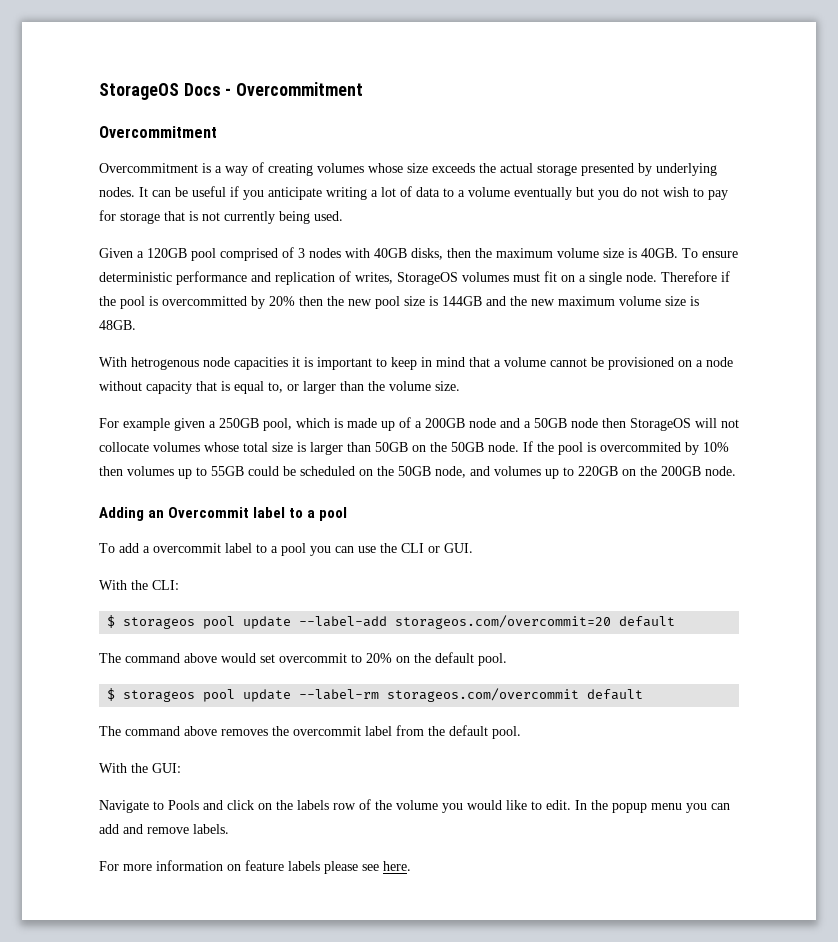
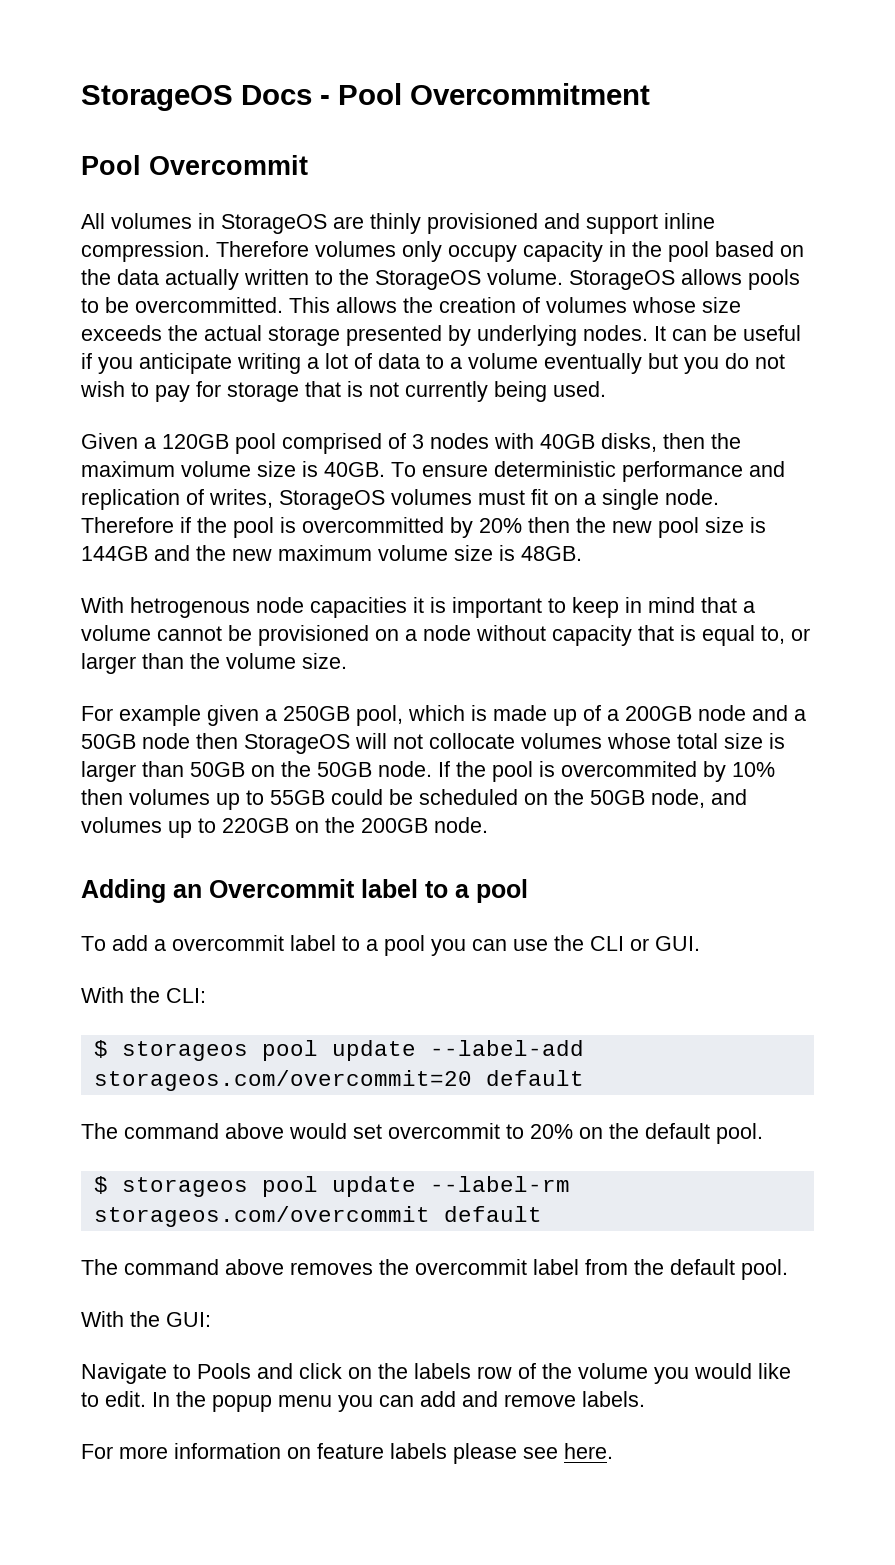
- StorageOS Docs - Overcommitment
- Overcommitment
- Overcommitment is a way of creating volumes whose size exceeds the actual storage presented by underlying nodes.
+ StorageOS Docs - Pool Overcommitment
+ Pool Overcommit
+ All volumes in StorageOS are thinly provisioned and support inline compression. Therefore volumes only occupy capacity in the pool based on the data actually written to the StorageOS volume. StorageOS allows pools to be overcommitted. This allows the creation of volumes whose size exceeds the actual storage presented by underlying nodes.

